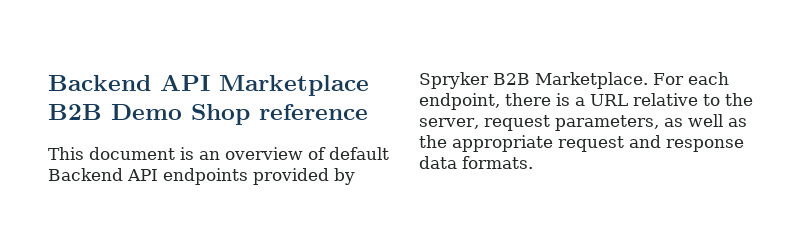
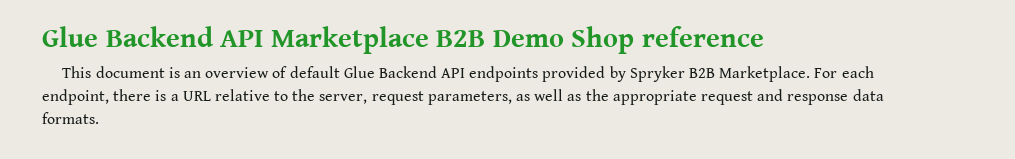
- Backend API Marketplace B2B Demo Shop reference
+ Glue Backend API Marketplace B2B Demo Shop reference
- This document is an overview of default Backend API endpoints provided by Spryker B2B Marketplace.
+ This document is an overview of default Glue Backend API endpoints provided by Spryker B2B Marketplace.

